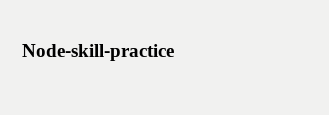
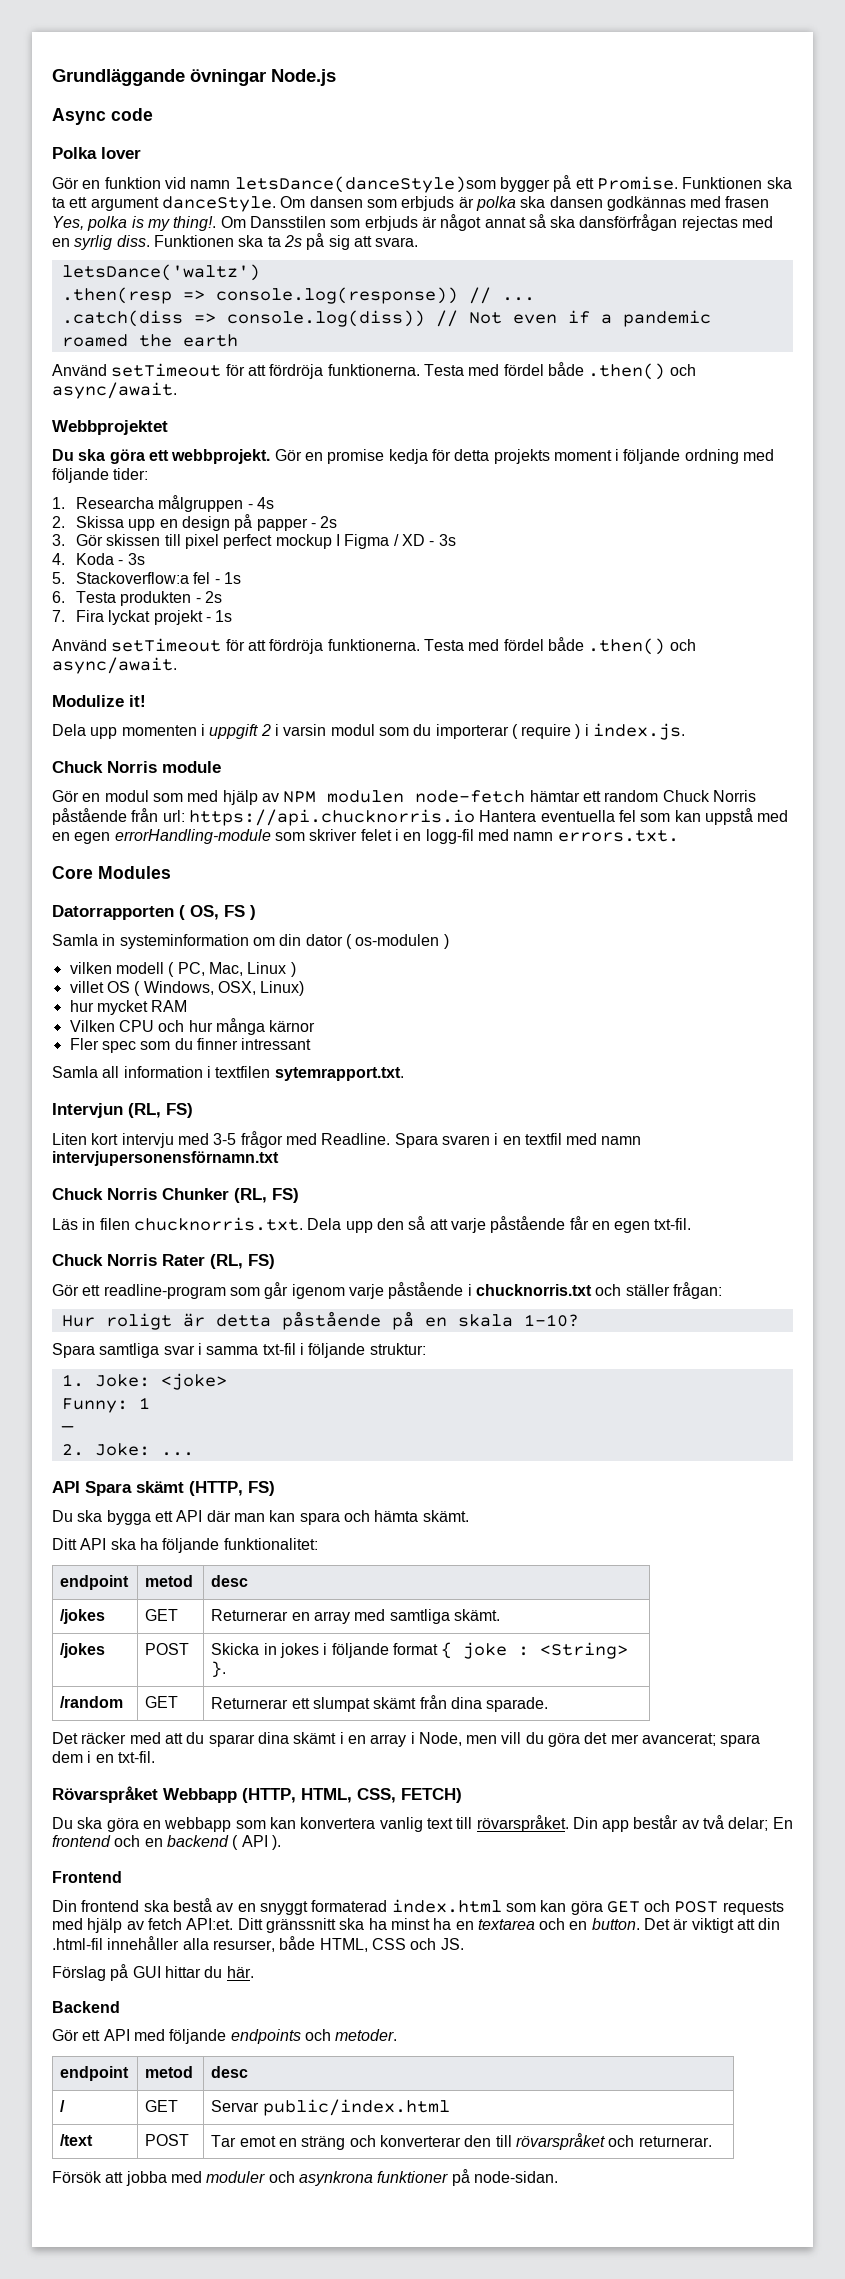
- Node-skill-practice
+ Grundläggande övningar Node.js
+ Async code
+ Polka lover
+ Gör en funktion vid namn letsDance(danceStyle)som bygger på ett Promise. Funktionen ska ta ett argument danceStyle. Om dansen som erbjuds är polka ska dansen godkännas med frasen Yes, polka is my thing!. Om Dansstilen som erbjuds är något annat så ska dansförfrågan rejectas med en syrlig diss. Funktionen ska ta 2s på sig att svara.
+ letsDance('waltz')
+ .then(resp => console.log(response)) // ...
+ .catch(diss => console.log(diss)) // Not even if a pandemic roamed the earth
+ Använd setTimeout för att fördröja funktionerna. Testa med fördel både .then() och async/await.
+ Webbprojektet
+ Du ska göra ett webbprojekt. Gör en promise kedja för detta projekts moment i följande ordning med följande tider:
+ 1. Researcha målgruppen - 4s
+ 2. Skissa upp en design på papper - 2s
+ 3. Gör skissen till pixel perfect mockup I Figma / XD - 3s
+ 4. Koda - 3s
+ 5. Stackoverflow:a fel - 1s
+ 6. Testa produkten - 2s
+ 7. Fira lyckat projekt - 1s
+ Använd setTimeout för att fördröja funktionerna. Testa med fördel både .then() och async/await.
+ Modulize it!
+ Dela upp momenten i uppgift 2 i varsin modul som du importerar ( require ) i index.js.
+ Chuck Norris module
+ Gör en modul som med hjälp av NPM modulen node-fetch hämtar ett random Chuck Norris påstående från url: https://api.chucknorris.io Hantera eventuella fel som kan uppstå med en egen errorHandling-module som skriver felet i en logg-fil med namn errors.txt.
+ Core Modules
+ Datorrapporten ( OS, FS )
+ Samla in systeminformation om din dator ( os-modulen )
+ vilken modell ( PC, Mac, Linux )
+ villet OS ( Windows, OSX, Linux)
+ hur mycket RAM
+ Vilken CPU och hur många kärnor
+ Fler spec som du finner intressant
+ Samla all information i textfilen sytemrapport.txt.
+ Intervjun (RL, FS)
+ Liten kort intervju med 3-5 frågor med Readline. Spara svaren i en textfil med namn intervjupersonensförnamn.txt
+ Chuck Norris Chunker (RL, FS)
+ Läs in filen chucknorris.txt. Dela upp den så att varje påstående får en egen txt-fil.
+ Chuck Norris Rater (RL, FS)
+ Gör ett readline-program som går igenom varje påstående i chucknorris.txt och ställer frågan:
+ Hur roligt är detta påstående på en skala 1-10?
+ Spara samtliga svar i samma txt-fil i följande struktur:
+ 1. Joke: <joke>
+ Funny: 1
+ —
+ 2. Joke: ...
+ API Spara skämt (HTTP, FS)
+ Du ska bygga ett API där man kan spara och hämta skämt.
+ Ditt API ska ha följande funktionalitet:
+ endpoint | metod | desc
+ /jokes | GET | Returnerar en array med samtliga skämt.
+ /jokes | POST | Skicka in jokes i följande format { joke : <String> }.
+ /random | GET | Returnerar ett slumpat skämt från dina sparade.
+ Det räcker med att du sparar dina skämt i en array i Node, men vill du göra det mer avancerat; spara dem i en txt-fil.
+ Rövarspråket Webbapp (HTTP, HTML, CSS, FETCH)
+ Du ska göra en webbapp som kan konvertera vanlig text till rövarspråket. Din app består av två delar; En frontend och en backend ( API ).
+ Frontend
+ Din frontend ska bestå av en snyggt formaterad index.html som kan göra GET och POST requests med hjälp av fetch API:et. Ditt gränssnitt ska ha minst ha en textarea och en button. Det är viktigt att din .html-fil innehåller alla resurser, både HTML, CSS och JS.
+ Förslag på GUI hittar du här.
+ Backend
+ Gör ett API med följande endpoints och metoder.
+ endpoint | metod | desc
+ / | GET | Servar public/index.html
+ /text | POST | Tar emot en sträng och konverterar den till rövarspråket och returnerar.
+ Försök att jobba med moduler och asynkrona funktioner på node-sidan.

